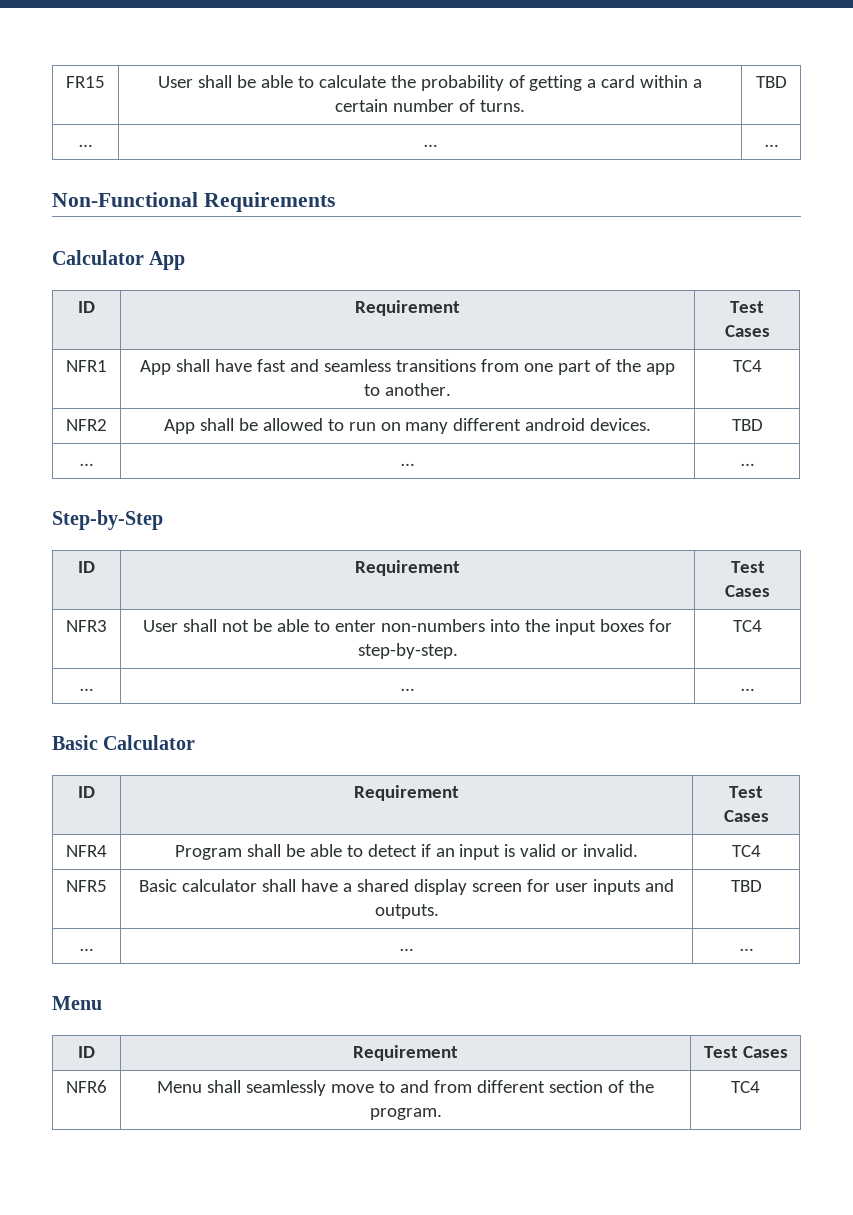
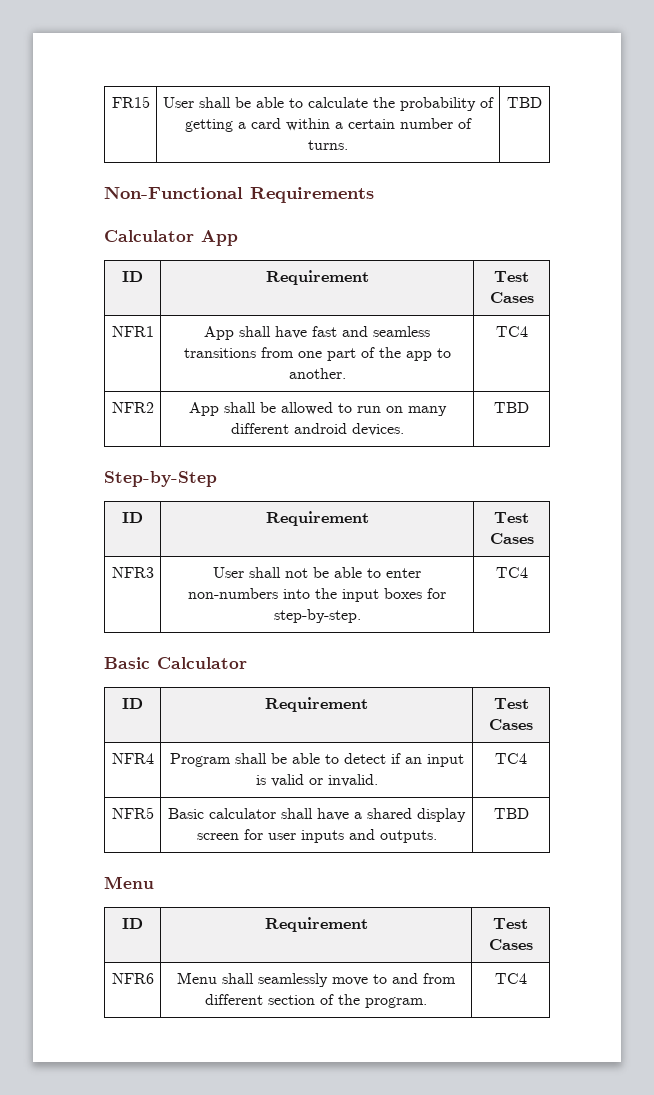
  FR15 | User shall be able to calculate the probability of getting a card within a certain number of turns. | TBD
- … | … | …
  NFR2 | App shall be allowed to run on many different android devices. | TBD
- … | … | …
  NFR3 | User shall not be able to enter non-numbers into the input boxes for step-by-step. | TC4
- … | … | …
  NFR5 | Basic calculator shall have a shared display screen for user inputs and outputs. | TBD
- … | … | …

